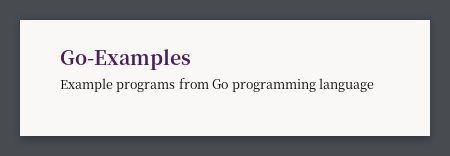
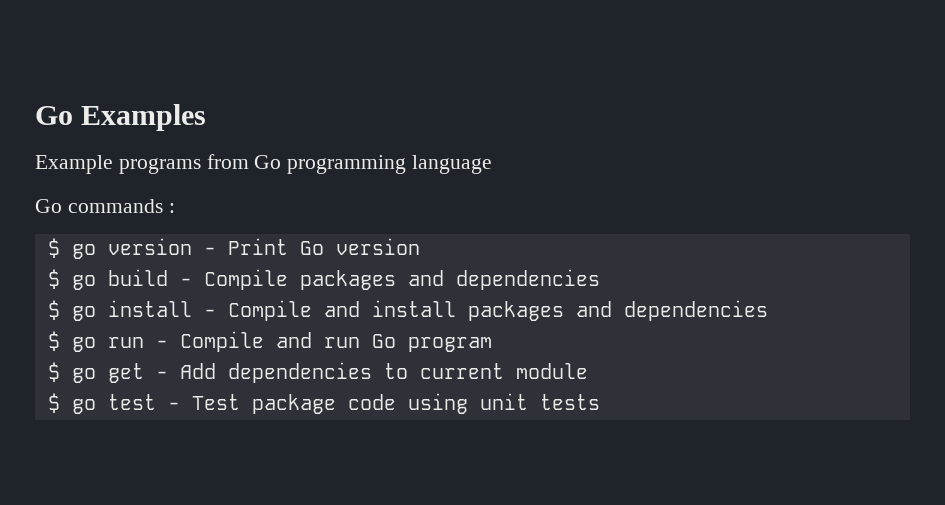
- Go-Examples
+ Go Examples
+ Go commands :
+ $ go version - Print Go version
+ $ go build - Compile packages and dependencies
+ $ go install - Compile and install packages and dependencies
+ $ go run - Compile and run Go program
+ $ go get - Add dependencies to current module
+ $ go test - Test package code using unit tests

